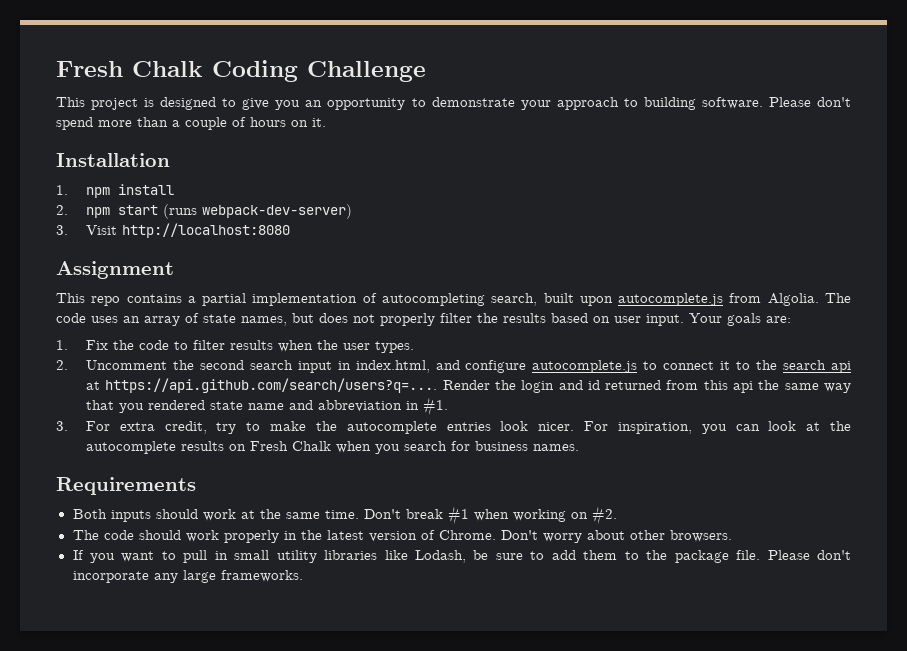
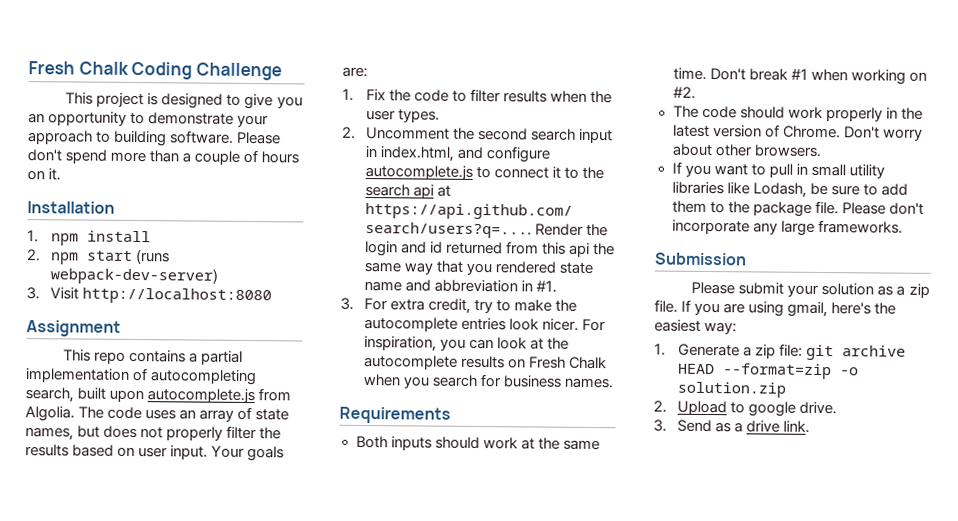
+ Submission
+ Please submit your solution as a zip file. If you are using gmail, here's the easiest way:
+ 1. Generate a zip file: git archive HEAD --format=zip -o solution.zip
+ 2. Upload to google drive.
+ 3. Send as a drive link.

